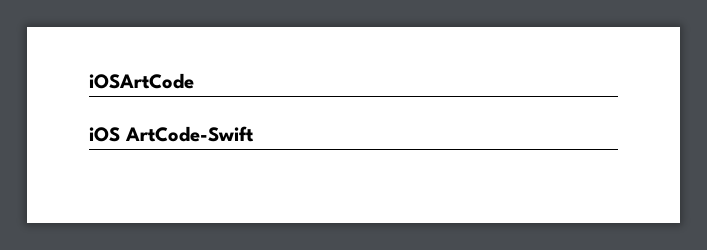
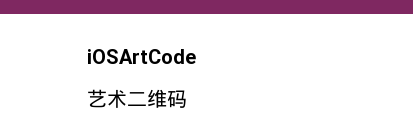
- iOS ArtCode-Swift
+ 艺术二维码

